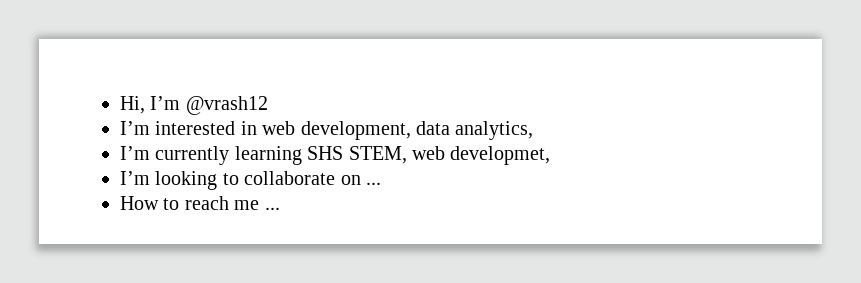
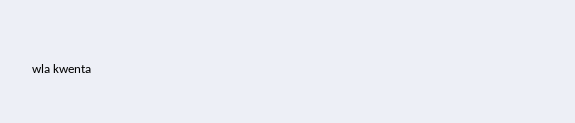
- Hi, I’m @vrash12
- I’m interested in web development, data analytics,
- I’m currently learning SHS STEM, web developmet,
- I’m looking to collaborate on ...
- How to reach me ...
+ wla kwenta

